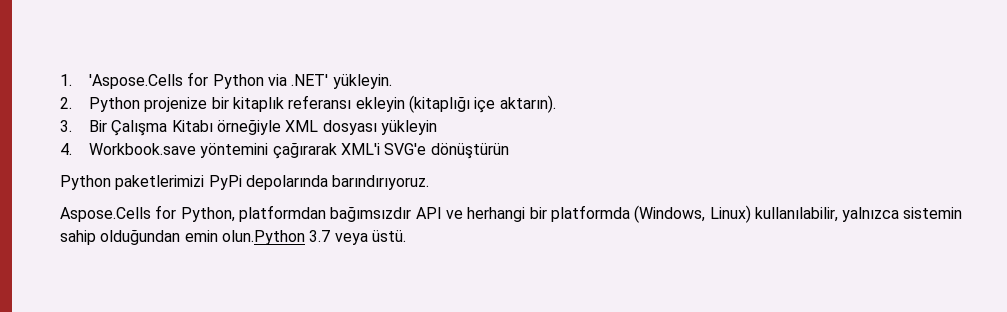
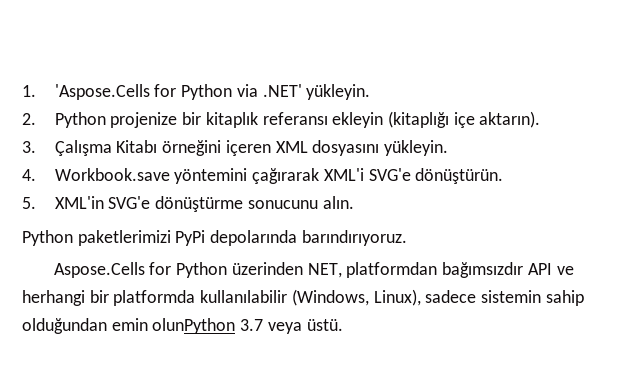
- 3. Bir Çalışma Kitabı örneğiyle XML dosyası yükleyin
+ 3. Çalışma Kitabı örneğini içeren XML dosyasını yükleyin.
- 4. Workbook.save yöntemini çağırarak XML'i SVG'e dönüştürün
+ 4. Workbook.save yöntemini çağırarak XML'i SVG'e dönüştürün.
+ 5. XML'in SVG'e dönüştürme sonucunu alın.
- Aspose.Cells for Python, platformdan bağımsızdır API ve herhangi bir platformda (Windows, Linux) kullanılabilir, yalnızca sistemin sahip olduğundan emin olun.Python 3.7 veya üstü.
+ Aspose.Cells for Python üzerinden NET, platformdan bağımsızdır API ve herhangi bir platformda kullanılabilir (Windows, Linux), sadece sistemin sahip olduğundan emin olunPython 3.7 veya üstü.

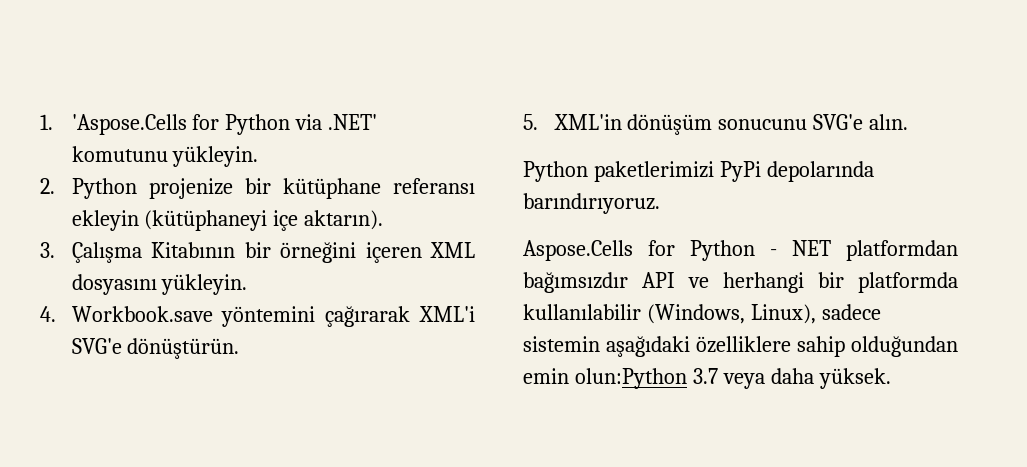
- 1. 'Aspose.Cells for Python via .NET' yükleyin.
+ 1. 'Aspose.Cells for Python via .NET' komutunu yükleyin.
- 2. Python projenize bir kitaplık referansı ekleyin (kitaplığı içe aktarın).
+ 2. Python projenize bir kütüphane referansı ekleyin (kütüphaneyi içe aktarın).
- 3. Çalışma Kitabı örneğini içeren XML dosyasını yükleyin.
+ 3. Çalışma Kitabının bir örneğini içeren XML dosyasını yükleyin.
- 5. XML'in SVG'e dönüştürme sonucunu alın.
+ 5. XML'in dönüşüm sonucunu SVG'e alın.
- Aspose.Cells for Python üzerinden NET, platformdan bağımsızdır API ve herhangi bir platformda kullanılabilir (Windows, Linux), sadece sistemin sahip olduğundan emin olunPython 3.7 veya üstü.
+ Aspose.Cells for Python - NET platformdan bağımsızdır API ve herhangi bir platformda kullanılabilir (Windows, Linux), sadece sistemin aşağıdaki özelliklere sahip olduğundan emin olun:Python 3.7 veya daha yüksek.

